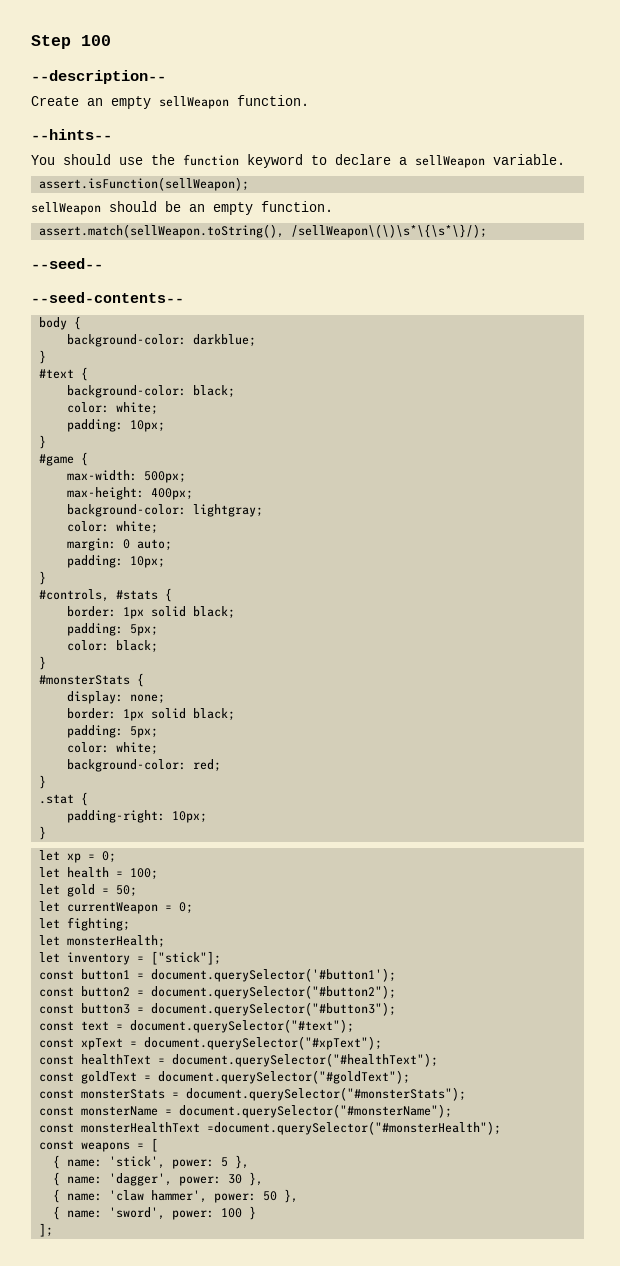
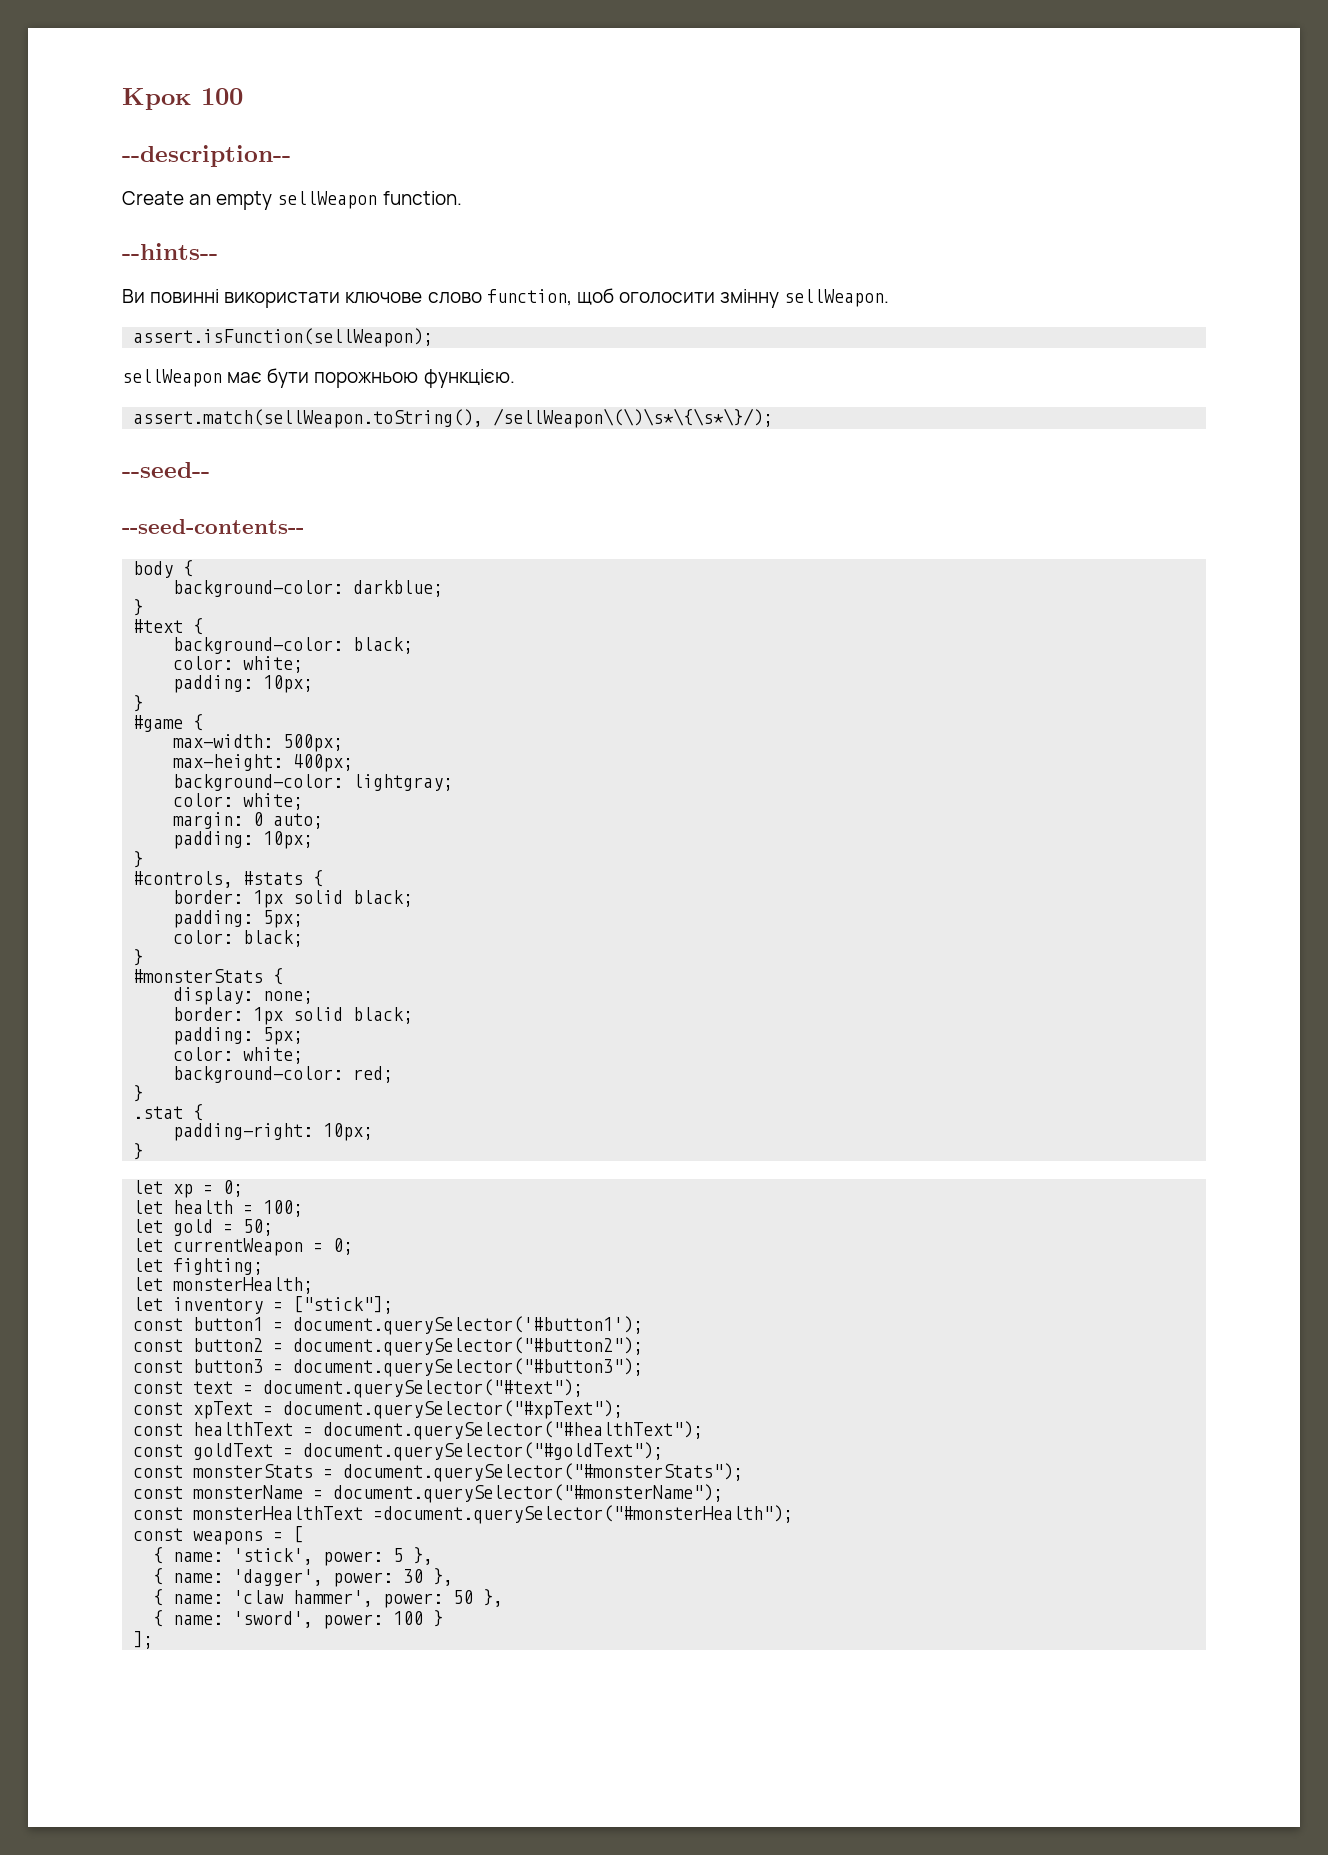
- Step 100
+ Крок 100
- You should use the function keyword to declare a sellWeapon variable.
+ Ви повинні використати ключове слово function, щоб оголосити змінну sellWeapon.
  assert.isFunction(sellWeapon);
- sellWeapon should be an empty function.
+ sellWeapon має бути порожньою функцією.

